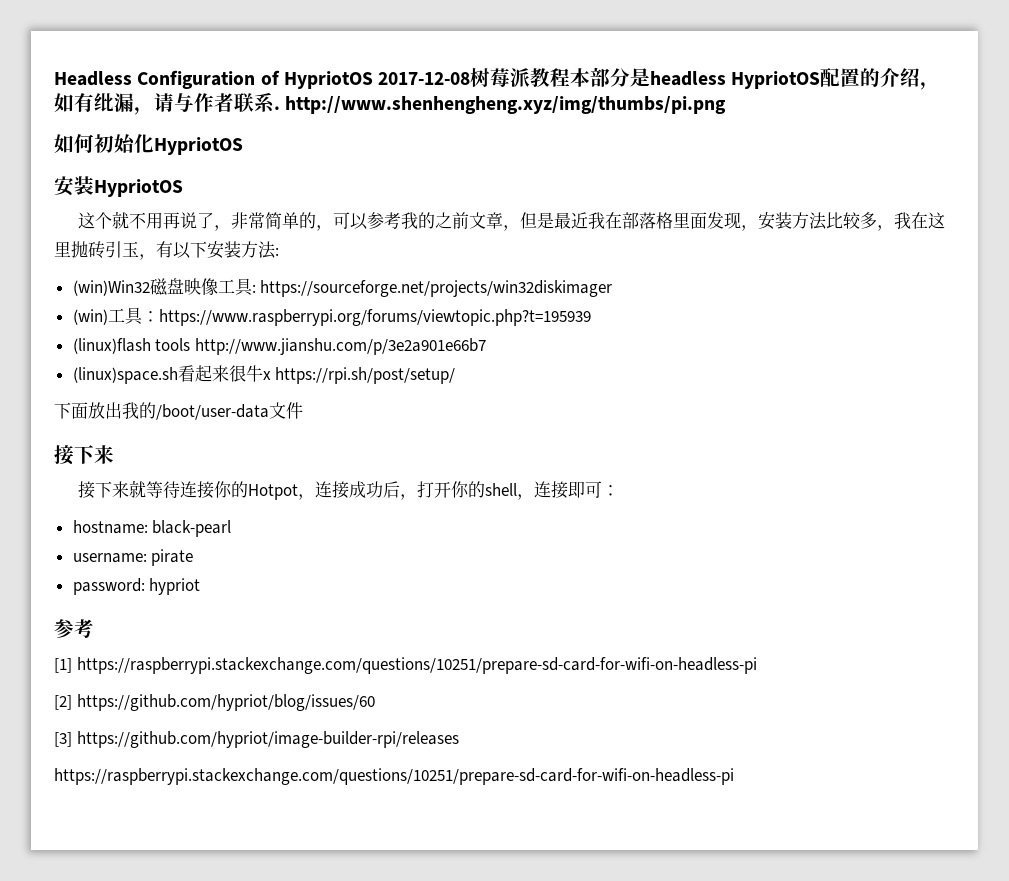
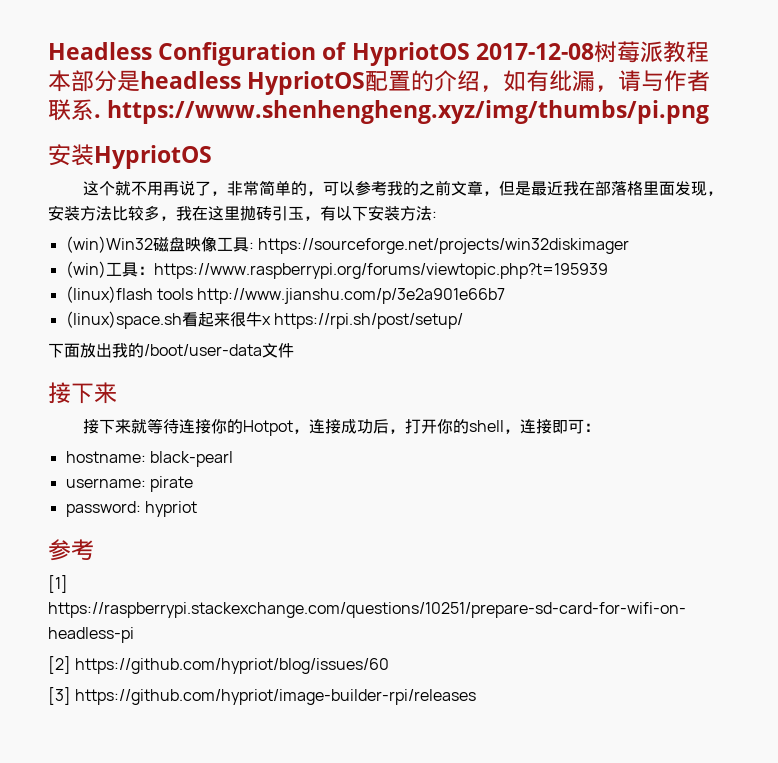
- Headless Configuration of HypriotOS 2017-12-08树莓派教程本部分是headless HypriotOS配置的介绍，如有纰漏，请与作者联系. http://www.shenhengheng.xyz/img/thumbs/pi.png
- 如何初始化HypriotOS
+ Headless Configuration of HypriotOS 2017-12-08树莓派教程本部分是headless HypriotOS配置的介绍，如有纰漏，请与作者联系. https://www.shenhengheng.xyz/img/thumbs/pi.png
  [3] https://github.com/hypriot/image-builder-rpi/releases
- https://raspberrypi.stackexchange.com/questions/10251/prepare-sd-card-for-wifi-on-headless-pi

